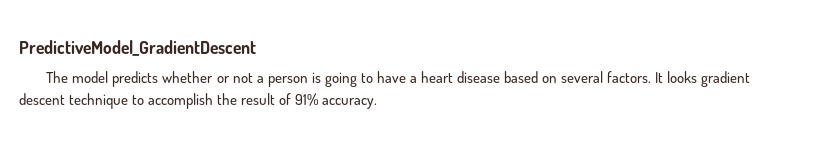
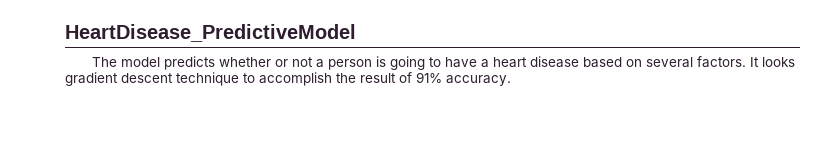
- PredictiveModel_GradientDescent
+ HeartDisease_PredictiveModel

